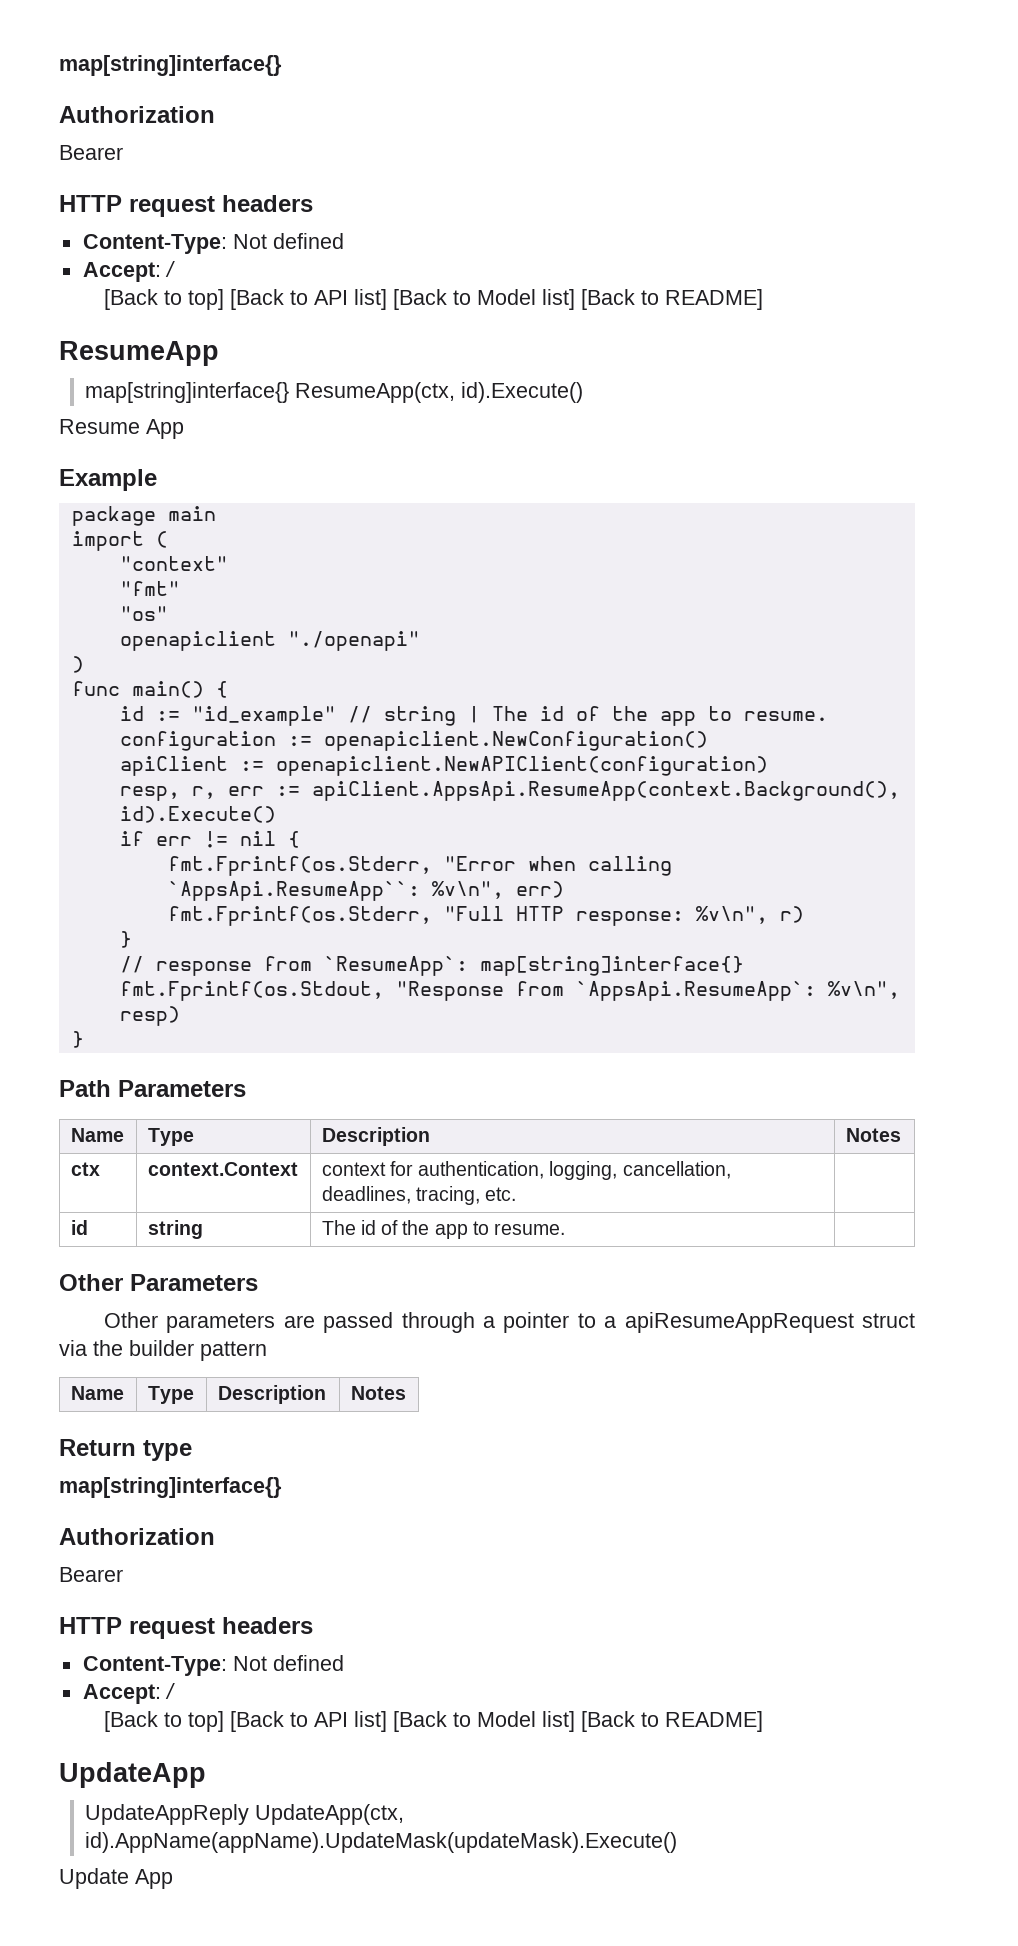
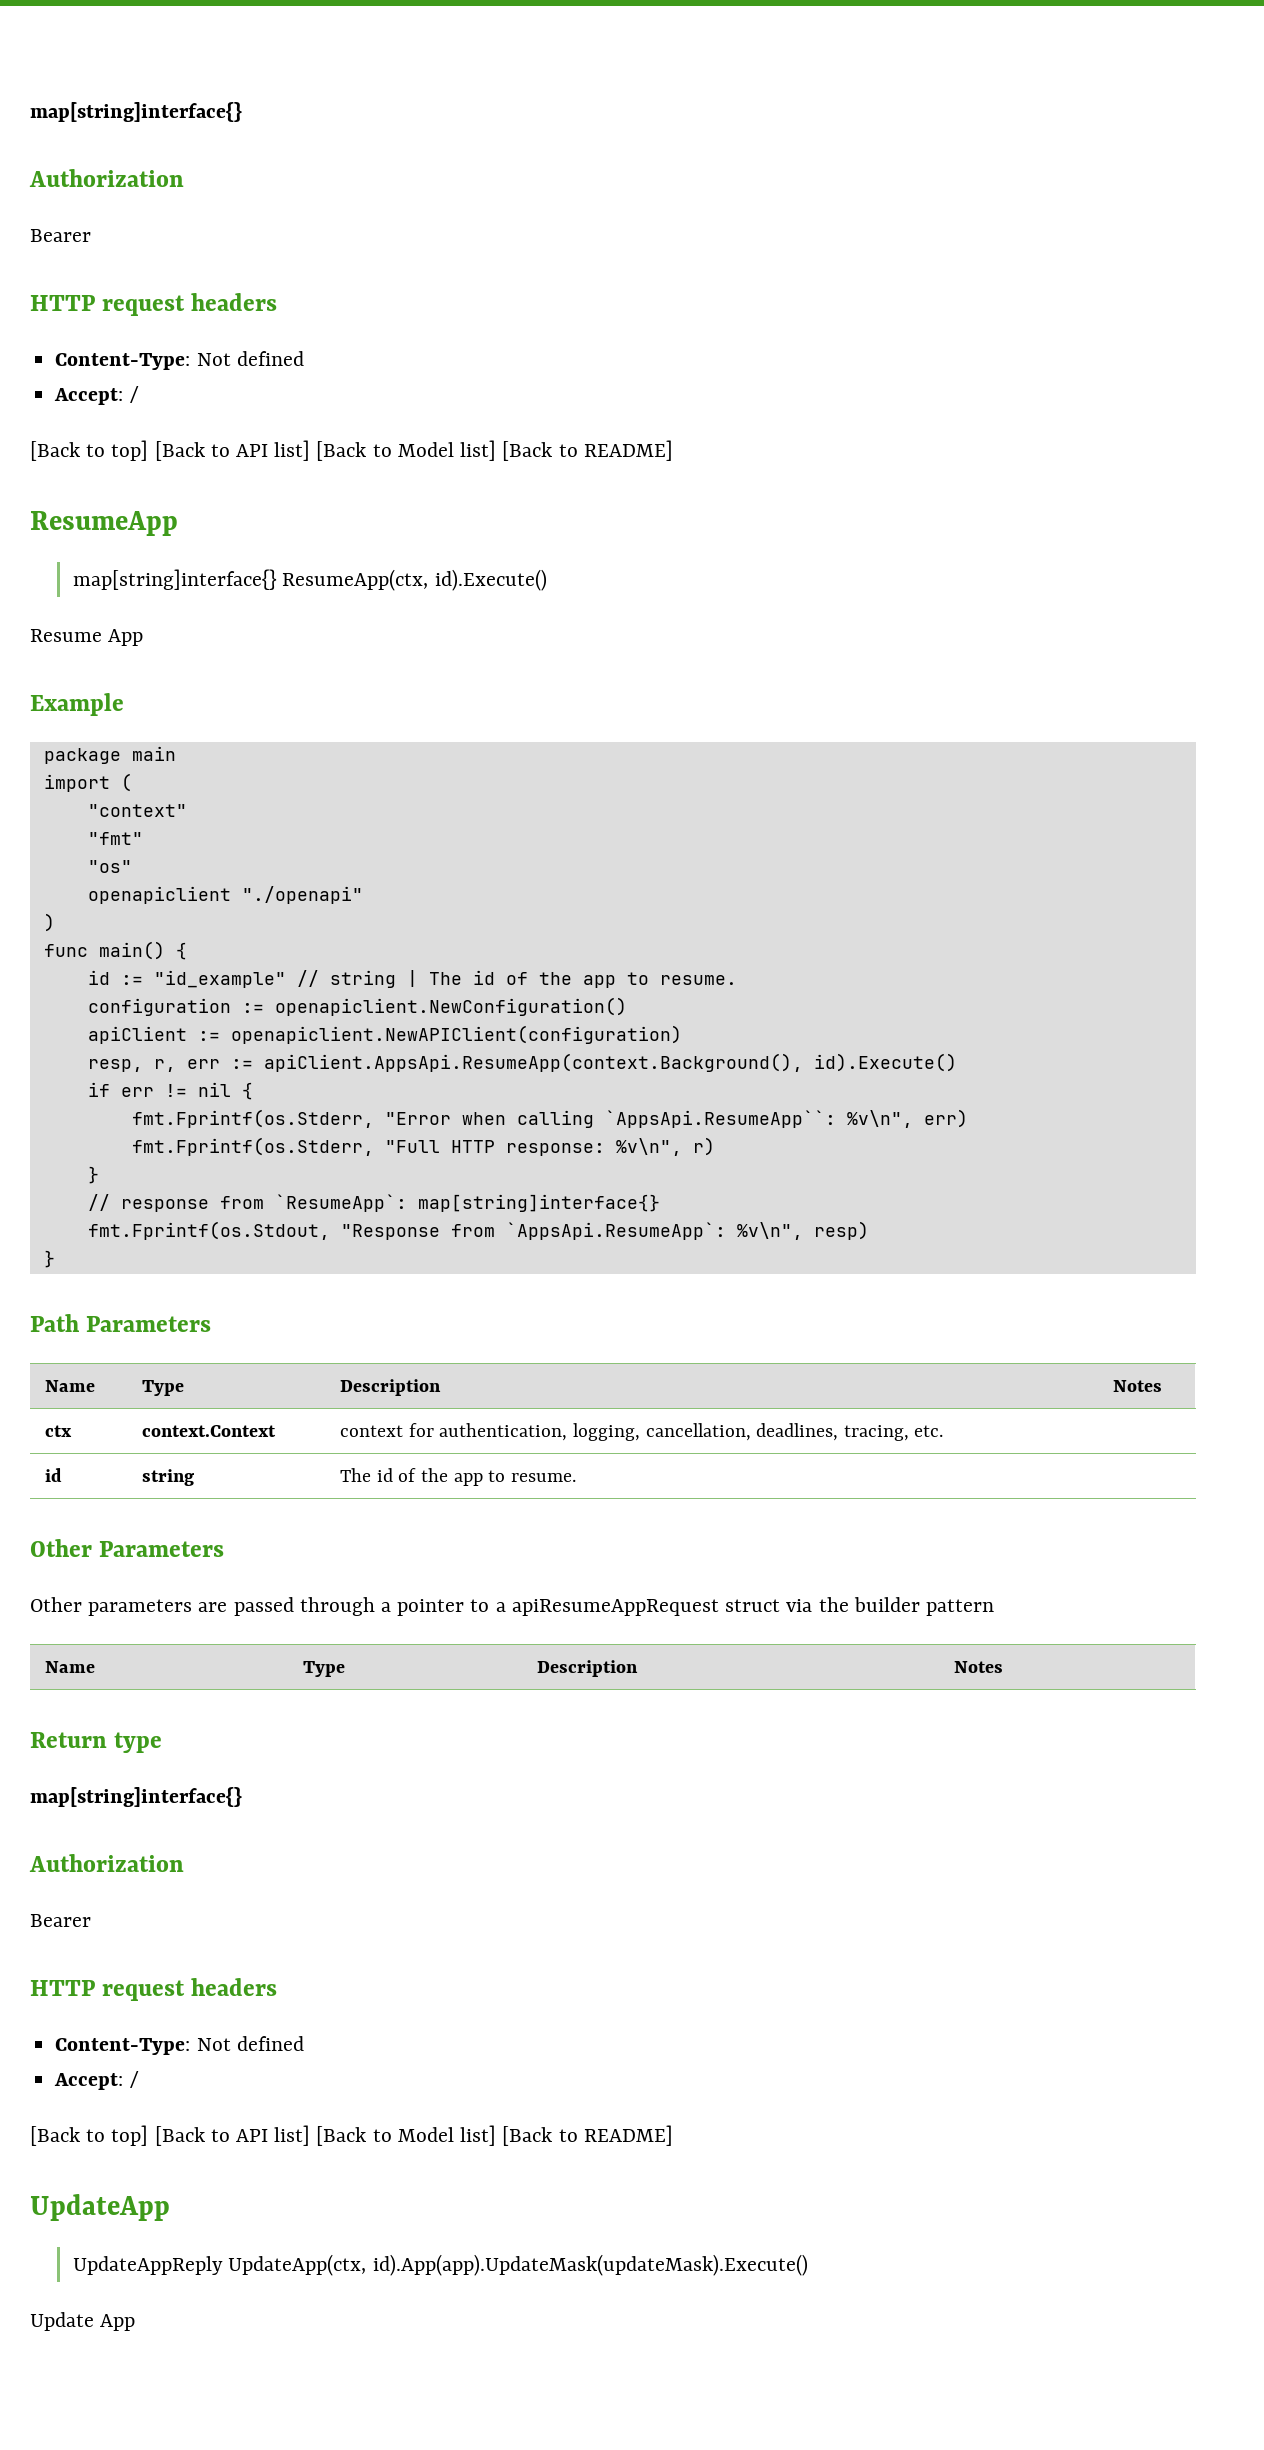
- UpdateAppReply UpdateApp(ctx, id).AppName(appName).UpdateMask(updateMask).Execute()
+ UpdateAppReply UpdateApp(ctx, id).App(app).UpdateMask(updateMask).Execute()

